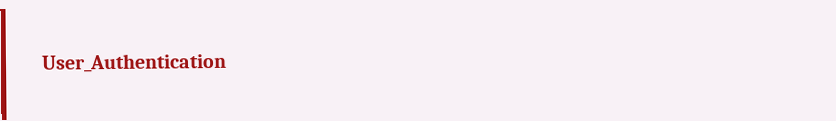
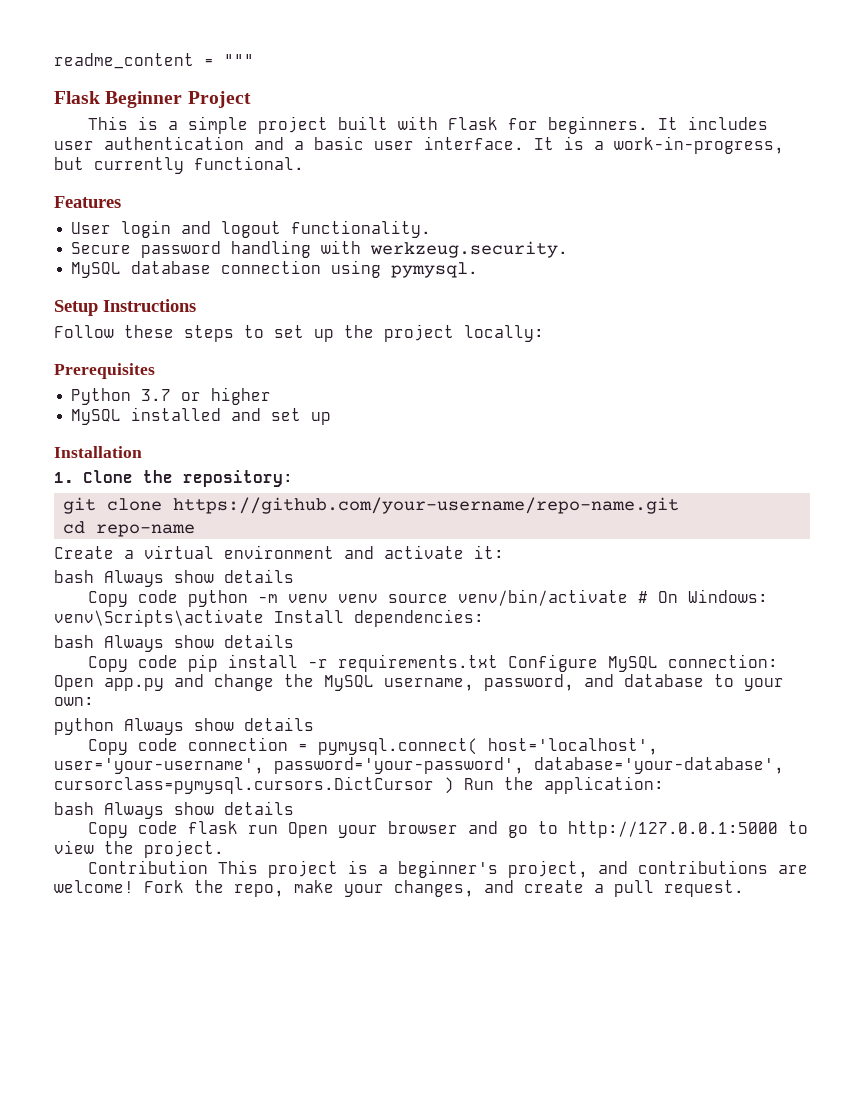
- User_Authentication
+ readme_content = """
+ Flask Beginner Project
+ This is a simple project built with Flask for beginners. It includes user authentication and a basic user interface. It is a work-in-progress, but currently functional.
+ Features
+ User login and logout functionality.
+ Secure password handling with werkzeug.security.
+ MySQL database connection using pymysql.
+ Setup Instructions
+ Follow these steps to set up the project locally:
+ Prerequisites
+ Python 3.7 or higher
+ MySQL installed and set up
+ Installation
+ 1. Clone the repository:
+ git clone https://github.com/your-username/repo-name.git
+ cd repo-name
+ Create a virtual environment and activate it:
+ bash Always show details
+ Copy code python -m venv venv source venv/bin/activate # On Windows: venv\Scripts\activate Install dependencies:
+ bash Always show details
+ Copy code pip install -r requirements.txt Configure MySQL connection: Open app.py and change the MySQL username, password, and database to your own:
+ python Always show details
+ Copy code connection = pymysql.connect( host='localhost', user='your-username', password='your-password', database='your-database', cursorclass=pymysql.cursors.DictCursor ) Run the application:
+ bash Always show details
+ Copy code flask run Open your browser and go to http://127.0.0.1:5000 to view the project.
+ Contribution This project is a beginner's project, and contributions are welcome! Fork the repo, make your changes, and create a pull request.

